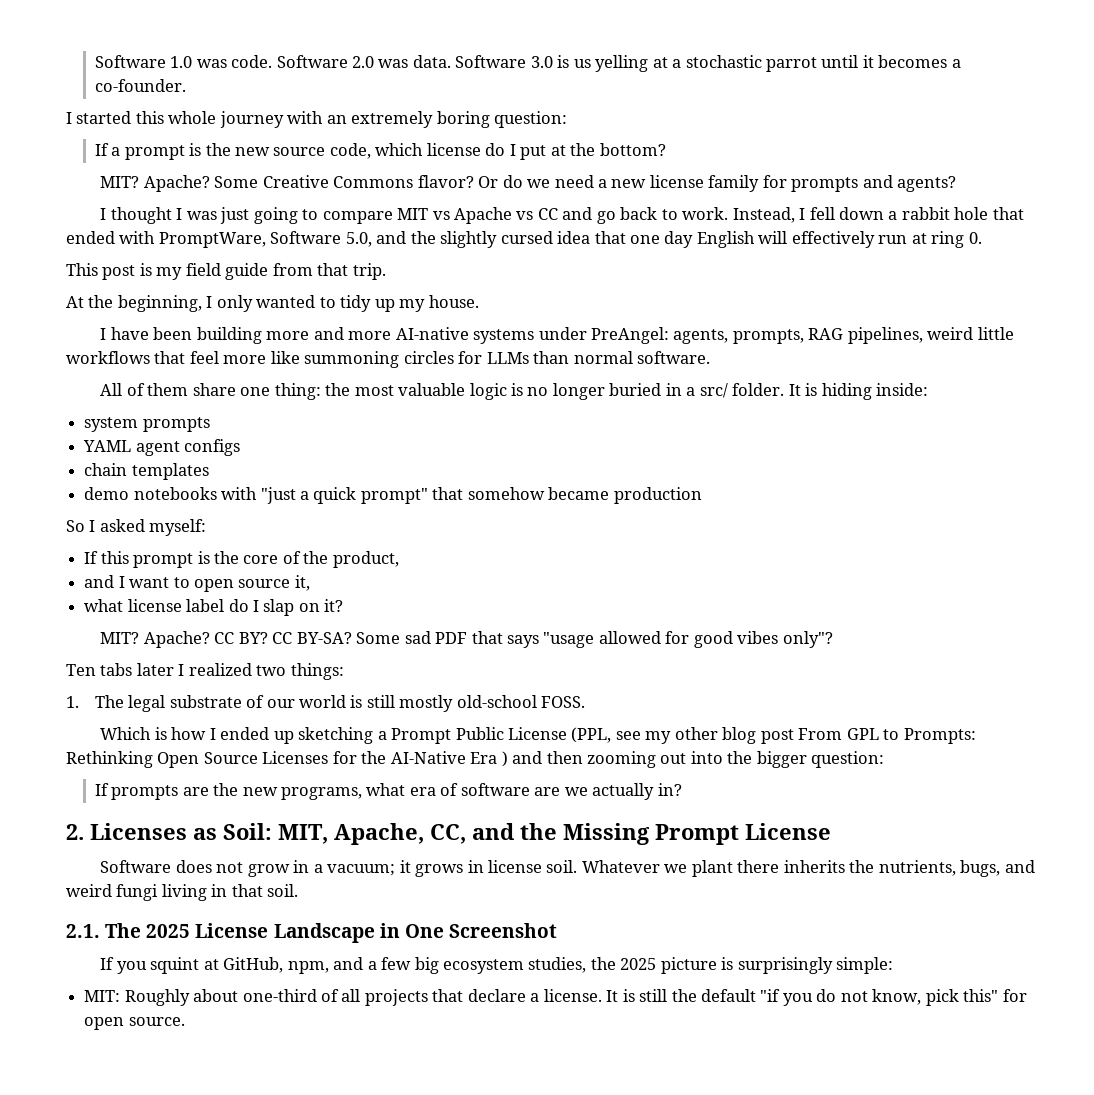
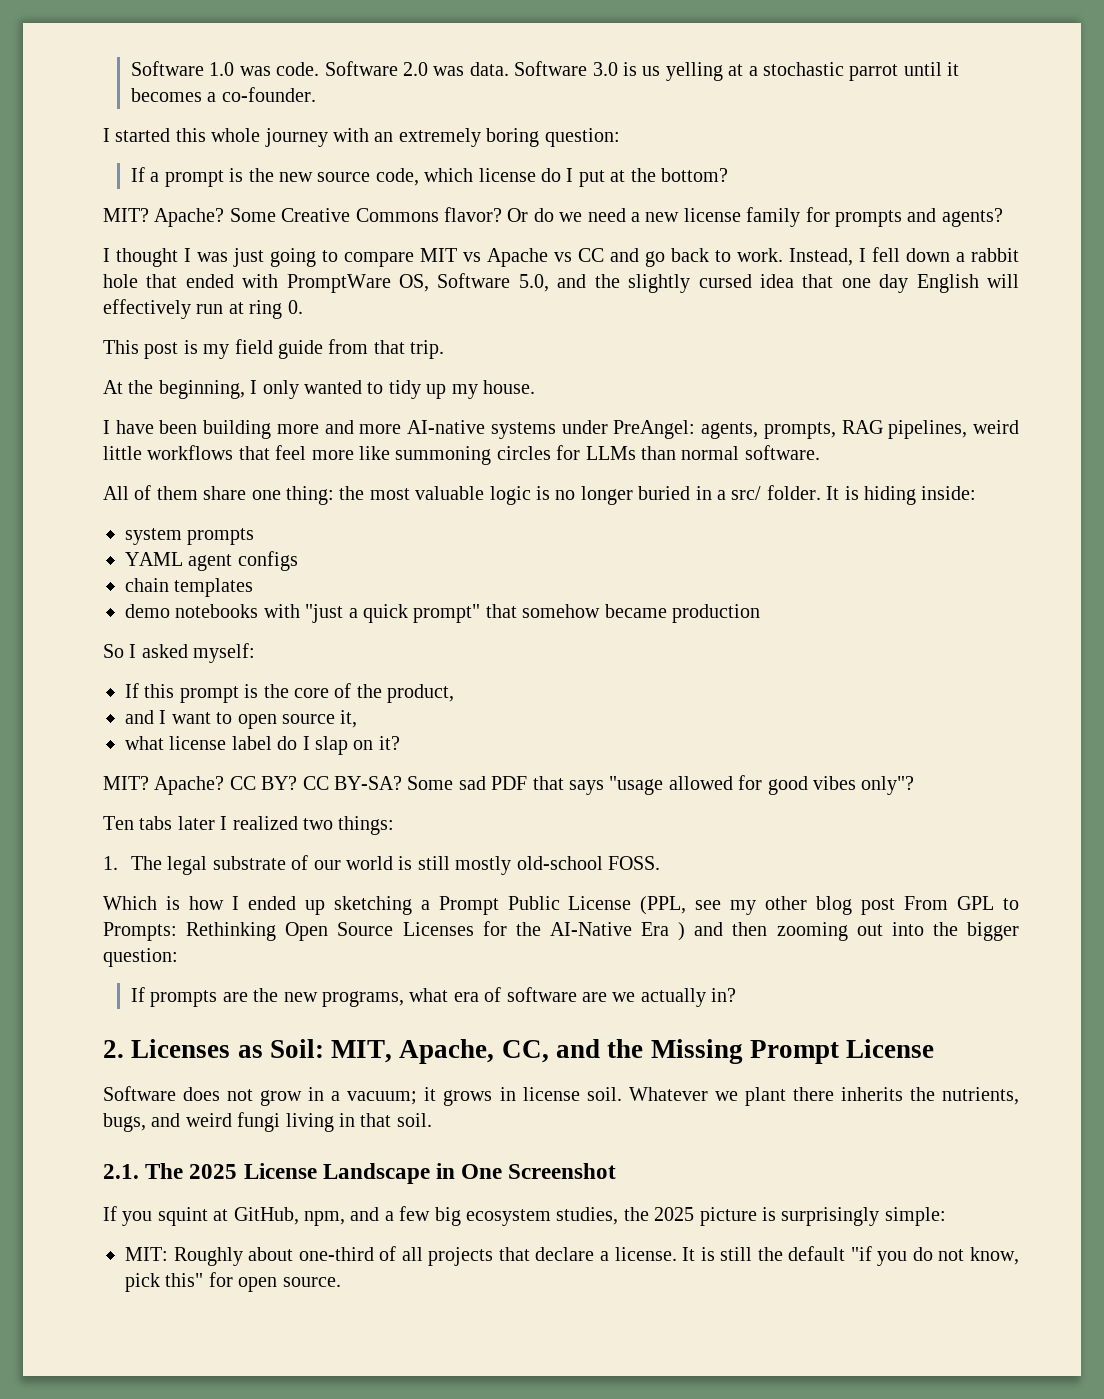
- Instead, I fell down a rabbit hole that ended with PromptWare, Software 5.0, and the slightly cursed idea that one day English will effectively run at ring 0.
+ Instead, I fell down a rabbit hole that ended with PromptWare OS, Software 5.0, and the slightly cursed idea that one day English will effectively run at ring 0.

